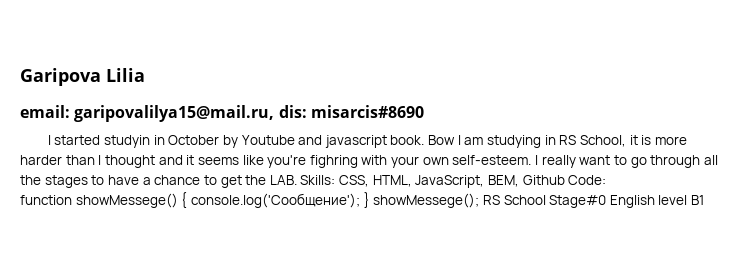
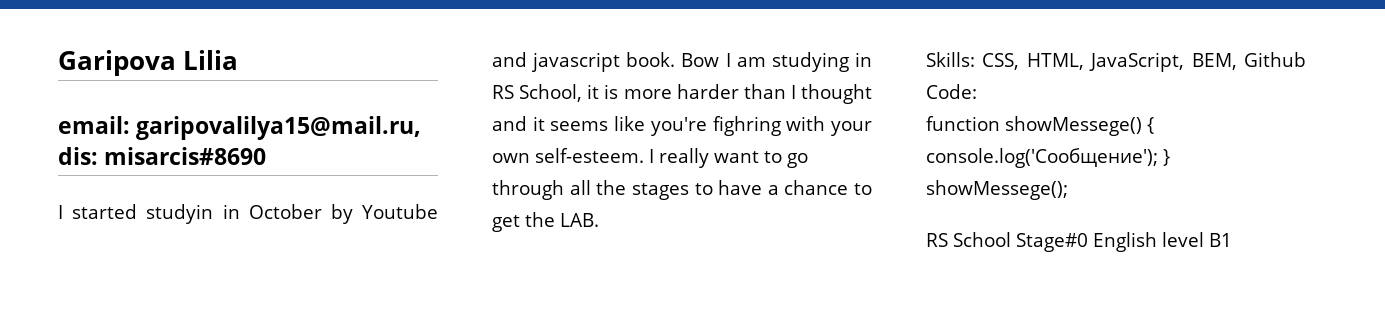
- I really want to go through all the stages to have a chance to get the LAB. Skills: CSS, HTML, JavaScript, BEM, Github Code:
+ I really want to go through all the stages to have a chance to get the LAB.
+ Skills: CSS, HTML, JavaScript, BEM, Github Code:
- function showMessege() { console.log('Сообщение'); } showMessege(); RS School Stage#0 English level B1
+ function showMessege() { console.log('Сообщение'); } showMessege();
+ RS School Stage#0 English level B1

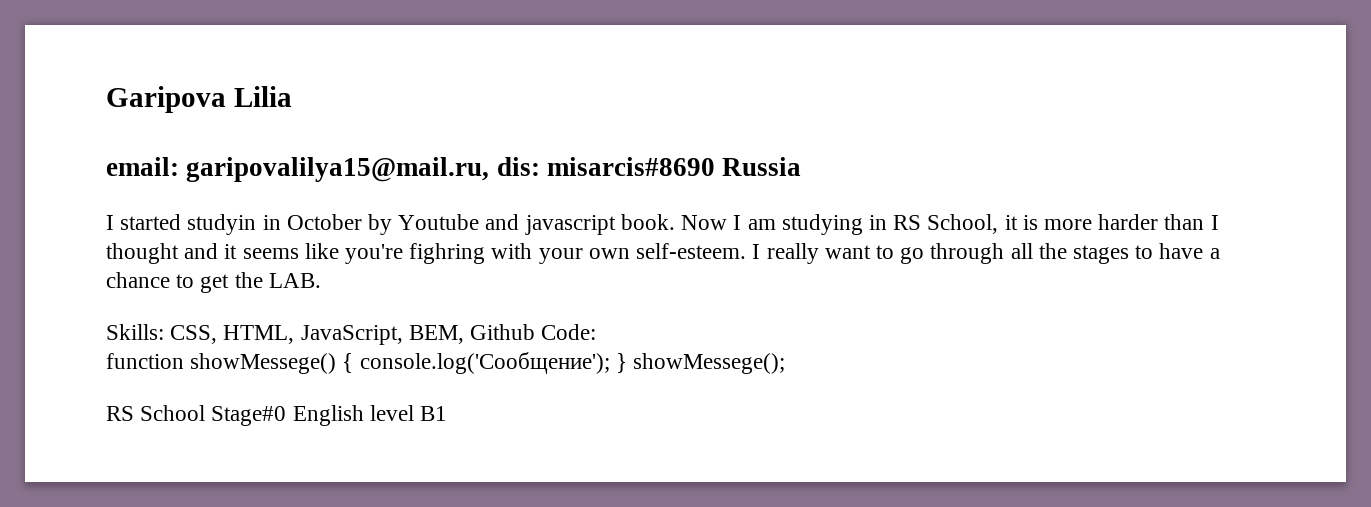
- email: garipovalilya15@mail.ru, dis: misarcis#8690
+ email: garipovalilya15@mail.ru, dis: misarcis#8690 Russia
- Bow I am studying in RS School, it is more harder than I thought and it seems like you're fighring with your own self-esteem.
+ Now I am studying in RS School, it is more harder than I thought and it seems like you're fighring with your own self-esteem.

